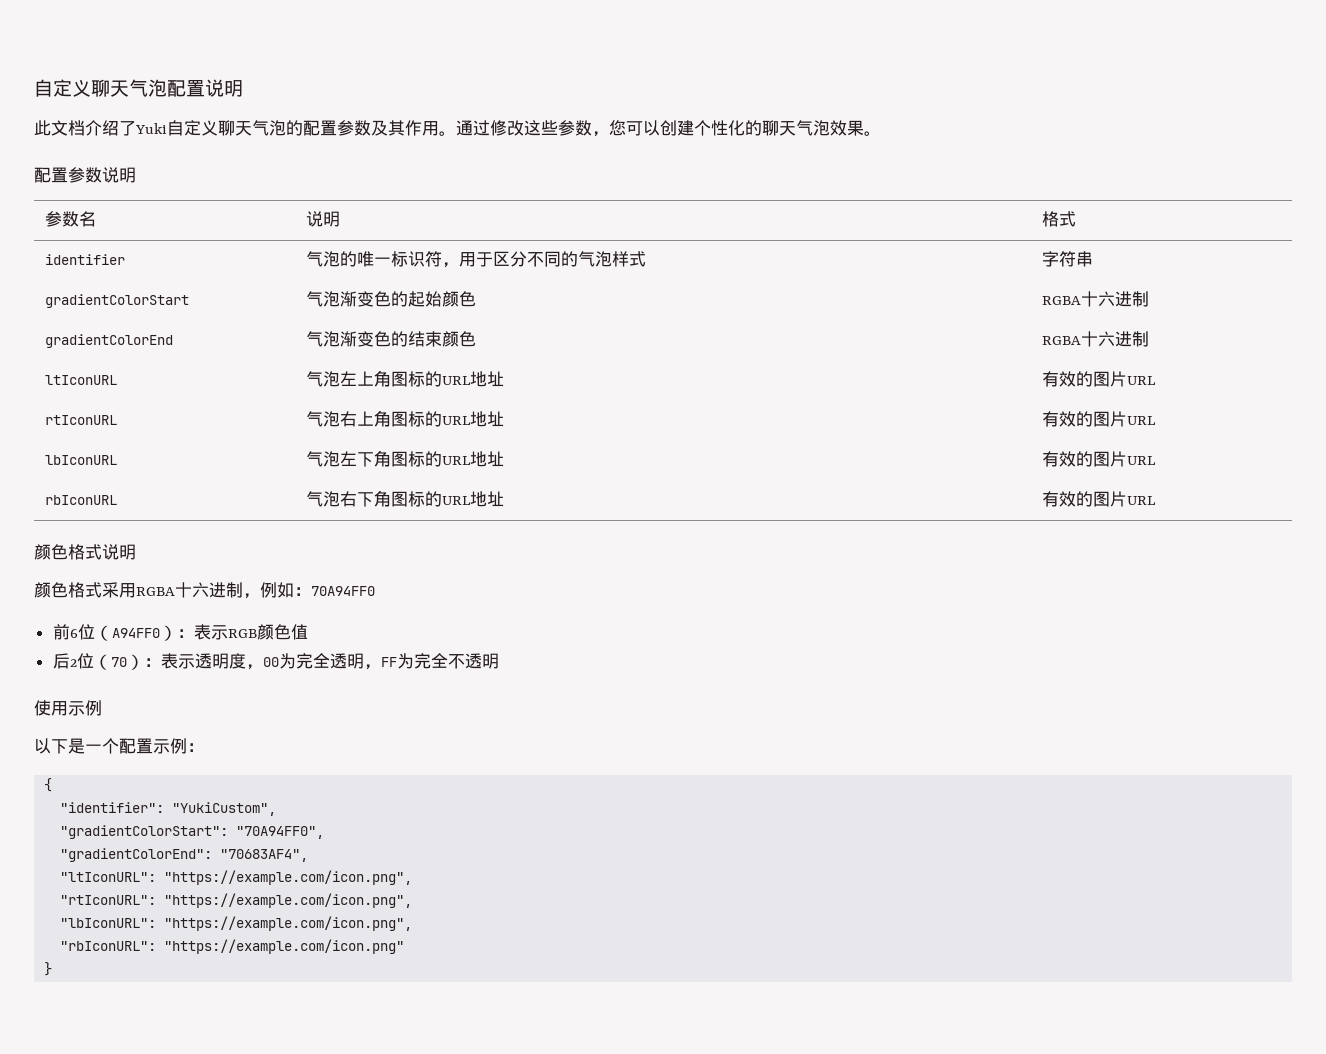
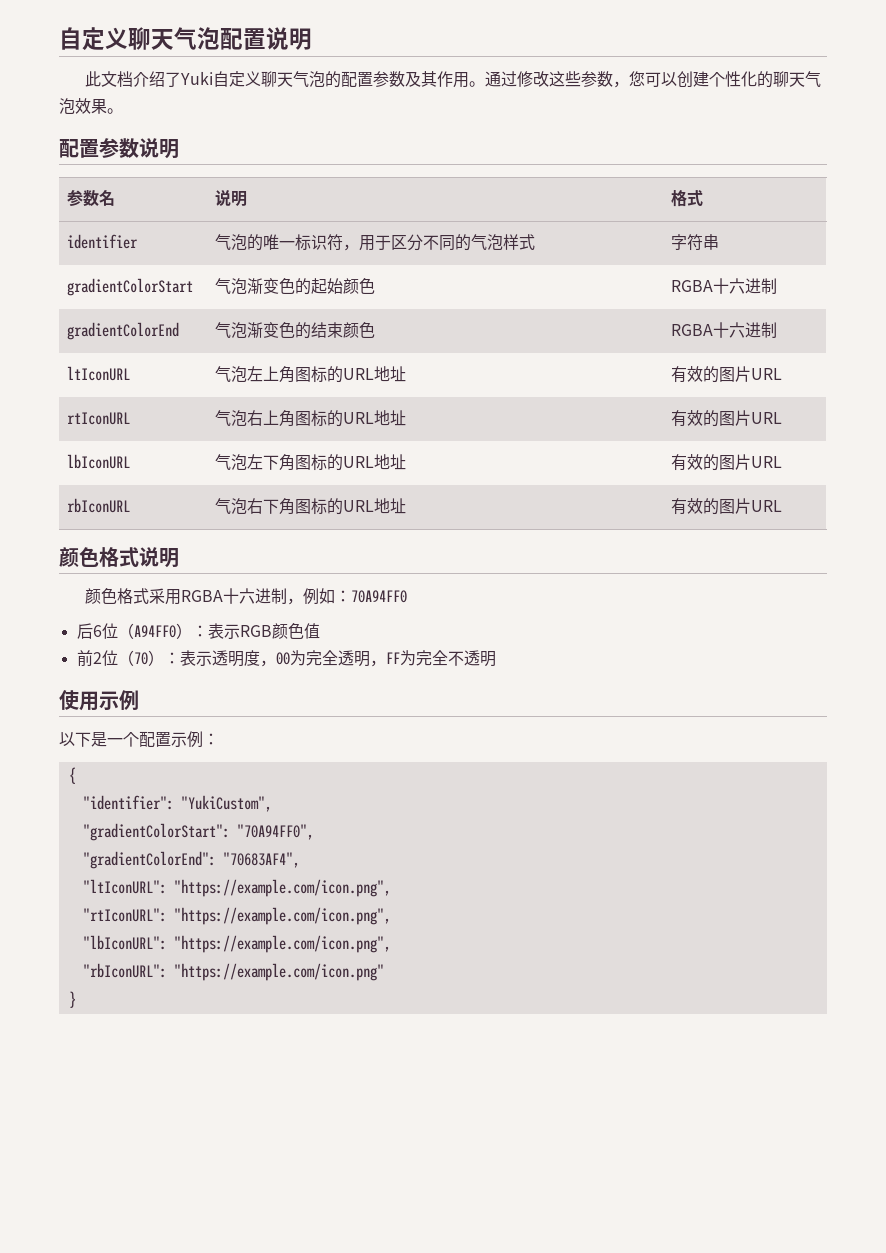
- 前6位（A94FF0）：表示RGB颜色值
+ 后6位（A94FF0）：表示RGB颜色值
- 后2位（70）：表示透明度，00为完全透明，FF为完全不透明
+ 前2位（70）：表示透明度，00为完全透明，FF为完全不透明

